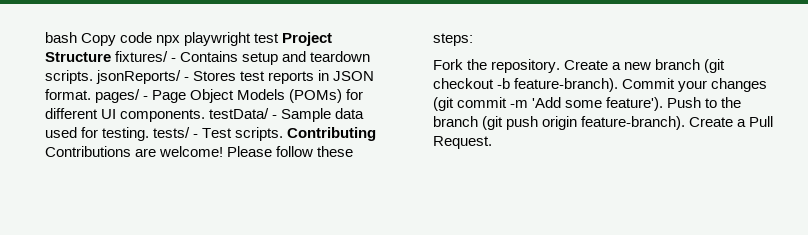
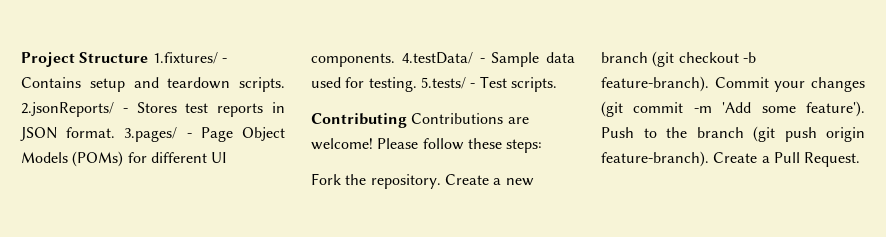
- bash Copy code npx playwright test Project Structure fixtures/ - Contains setup and teardown scripts. jsonReports/ - Stores test reports in JSON format. pages/ - Page Object Models (POMs) for different UI components. testData/ - Sample data used for testing. tests/ - Test scripts. Contributing Contributions are welcome!
+ Project Structure 1.fixtures/ - Contains setup and teardown scripts. 2.jsonReports/ - Stores test reports in JSON format. 3.pages/ - Page Object Models (POMs) for different UI components. 4.testData/ - Sample data used for testing. 5.tests/ - Test scripts.
+ Contributing Contributions are welcome!

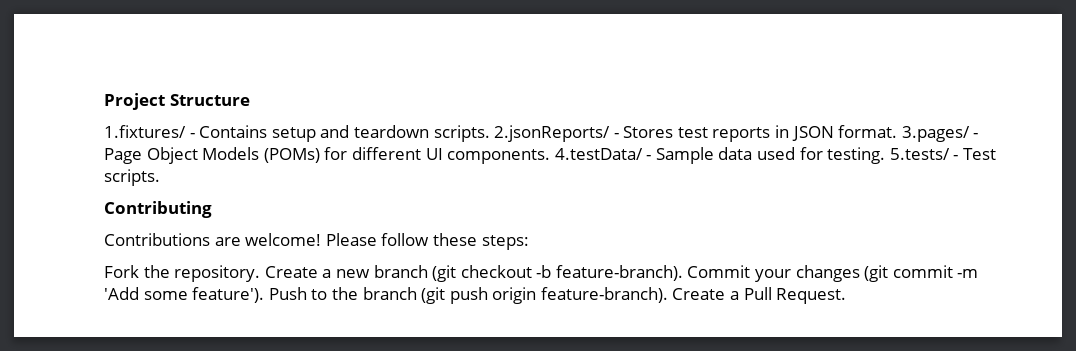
- Project Structure 1.fixtures/ - Contains setup and teardown scripts.
+ Project Structure
+ 1.fixtures/ - Contains setup and teardown scripts.
- Contributing Contributions are welcome!
+ Contributing
+ Contributions are welcome!

